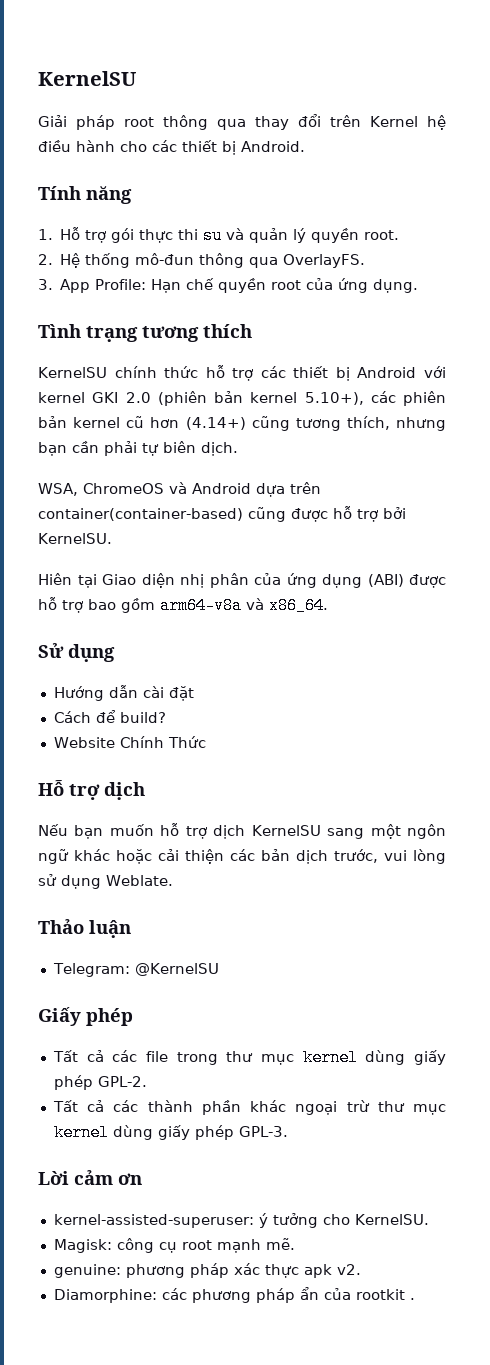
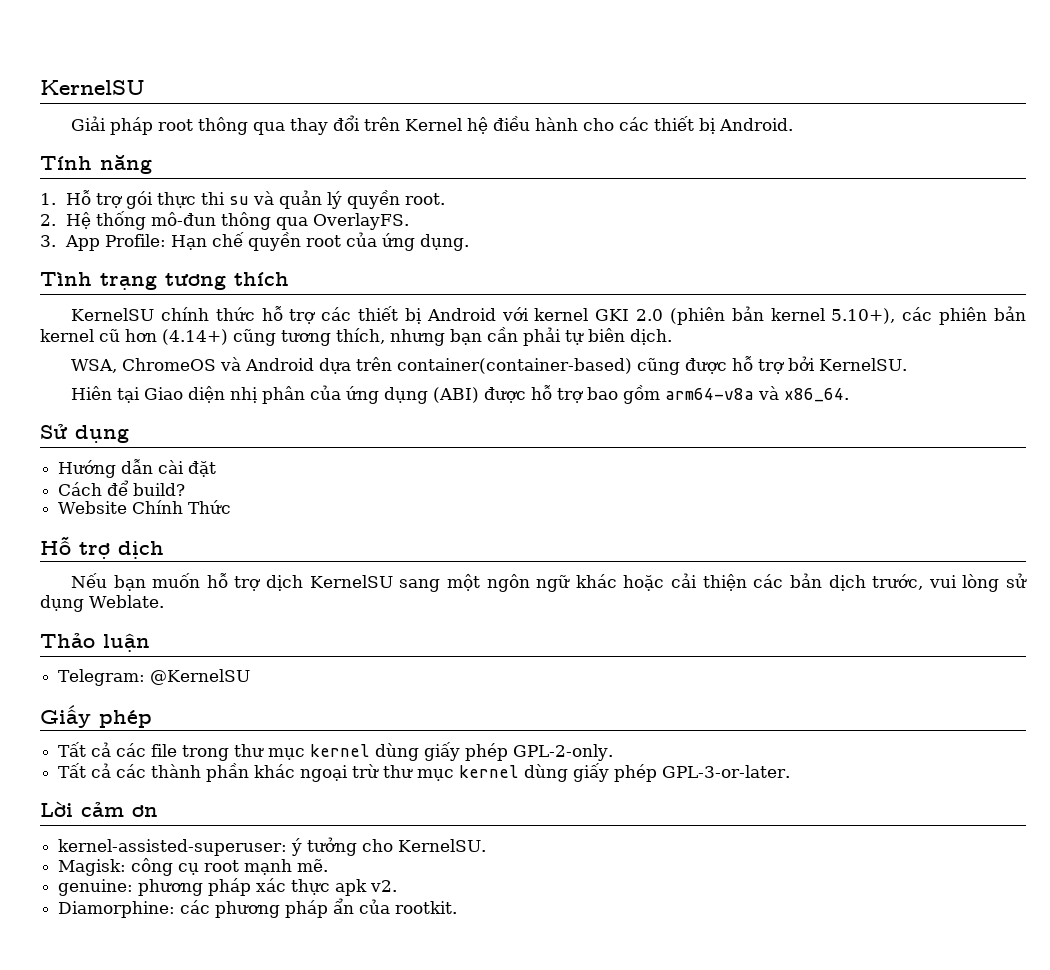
- Tất cả các file trong thư mục kernel dùng giấy phép GPL-2.
+ Tất cả các file trong thư mục kernel dùng giấy phép GPL-2-only.
- Tất cả các thành phần khác ngoại trừ thư mục kernel dùng giấy phép GPL-3.
+ Tất cả các thành phần khác ngoại trừ thư mục kernel dùng giấy phép GPL-3-or-later.
- Diamorphine: các phương pháp ẩn của rootkit .
+ Diamorphine: các phương pháp ẩn của rootkit.

